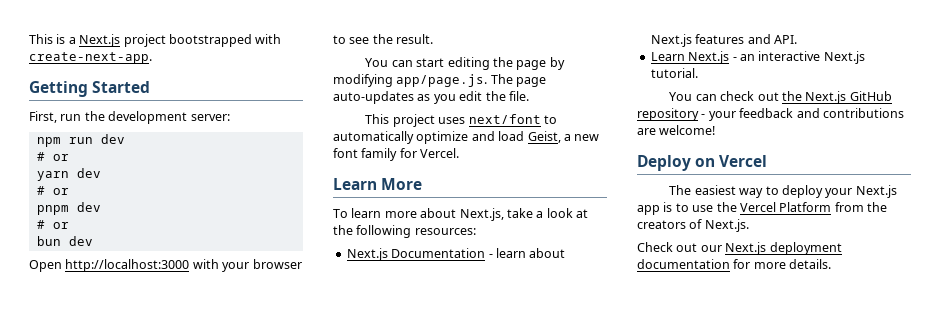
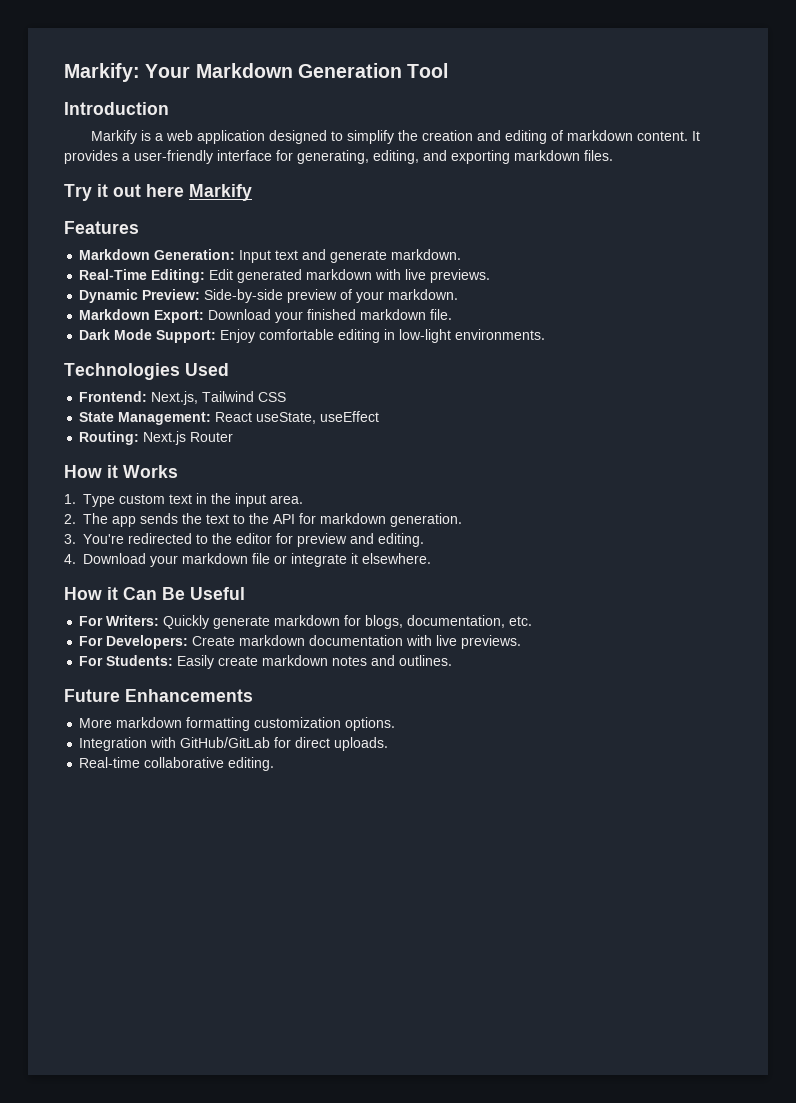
- This is a Next.js project bootstrapped with create-next-app.
- Getting Started
- First, run the development server:
- npm run dev
- # or
- yarn dev
- # or
- pnpm dev
- # or
- bun dev
- Open http://localhost:3000 with your browser to see the result.
- You can start editing the page by modifying app/page.js. The page auto-updates as you edit the file.
- This project uses next/font to automatically optimize and load Geist, a new font family for Vercel.
- Learn More
- To learn more about Next.js, take a look at the following resources:
- Next.js Documentation - learn about Next.js features and API.
- Learn Next.js - an interactive Next.js tutorial.
- You can check out the Next.js GitHub repository - your feedback and contributions are welcome!
- Deploy on Vercel
- The easiest way to deploy your Next.js app is to use the Vercel Platform from the creators of Next.js.
- Check out our Next.js deployment documentation for more details.
+ Markify: Your Markdown Generation Tool
+ Introduction
+ Markify is a web application designed to simplify the creation and editing of markdown content. It provides a user-friendly interface for generating, editing, and exporting markdown files.
+ Try it out here Markify
+ Features
+ Markdown Generation: Input text and generate markdown.
+ Real-Time Editing: Edit generated markdown with live previews.
+ Dynamic Preview: Side-by-side preview of your markdown.
+ Markdown Export: Download your finished markdown file.
+ Dark Mode Support: Enjoy comfortable editing in low-light environments.
+ Technologies Used
+ Frontend: Next.js, Tailwind CSS
+ State Management: React useState, useEffect
+ Routing: Next.js Router
+ How it Works
+ 1. Type custom text in the input area.
+ 2. The app sends the text to the API for markdown generation.
+ 3. You're redirected to the editor for preview and editing.
+ 4. Download your markdown file or integrate it elsewhere.
+ How it Can Be Useful
+ For Writers: Quickly generate markdown for blogs, documentation, etc.
+ For Developers: Create markdown documentation with live previews.
+ For Students: Easily create markdown notes and outlines.
+ Future Enhancements
+ More markdown formatting customization options.
+ Integration with GitHub/GitLab for direct uploads.
+ Real-time collaborative editing.

